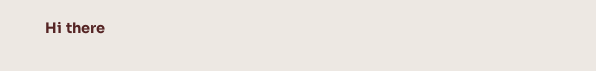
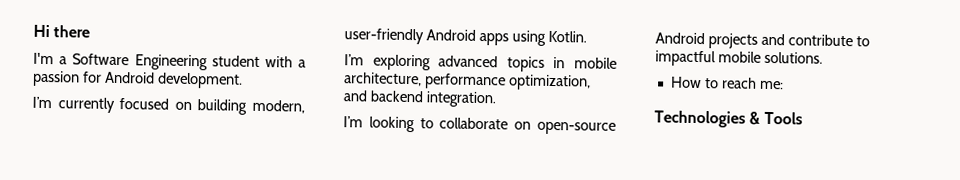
+ I'm a Software Engineering student with a passion for Android development.
+ I’m currently focused on building modern, user-friendly Android apps using Kotlin.
+ I’m exploring advanced topics in mobile architecture, performance optimization, and backend integration.
+ I’m looking to collaborate on open-source Android projects and contribute to impactful mobile solutions.
+ How to reach me:
+ Technologies & Tools

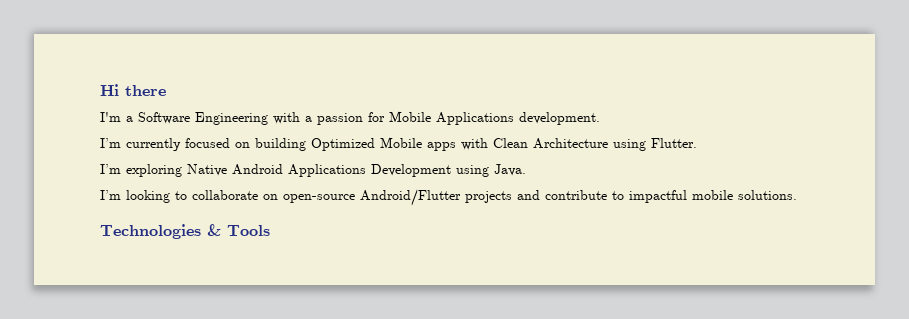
- I'm a Software Engineering student with a passion for Android development.
+ I'm a Software Engineering with a passion for Mobile Applications development.
- I’m currently focused on building modern, user-friendly Android apps using Kotlin.
- I’m exploring advanced topics in mobile architecture, performance optimization, and backend integration.
+ I’m currently focused on building Optimized Mobile apps with Clean Architecture using Flutter.
+ I’m exploring Native Android Applications Development using Java.
- I’m looking to collaborate on open-source Android projects and contribute to impactful mobile solutions.
+ I’m looking to collaborate on open-source Android/Flutter projects and contribute to impactful mobile solutions.
- How to reach me:

